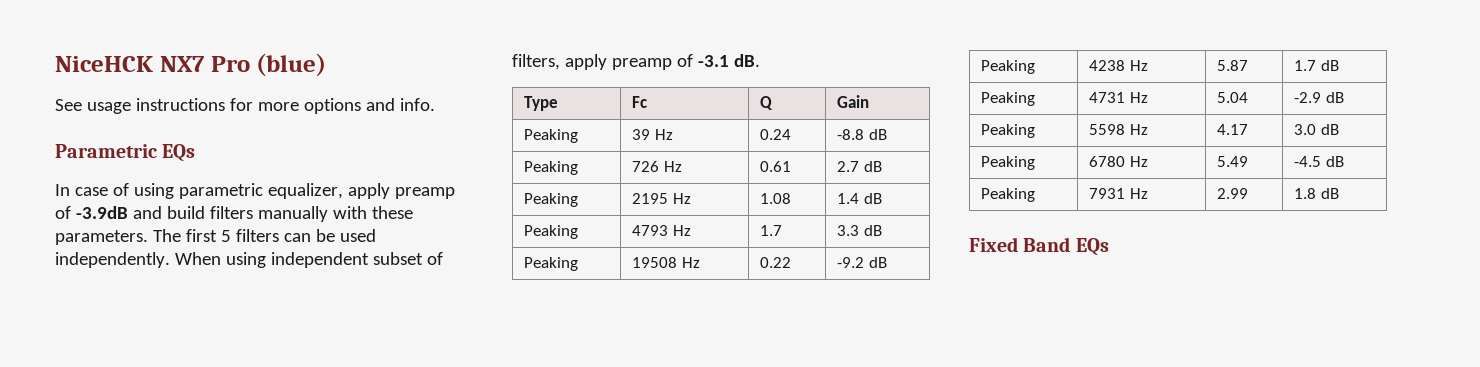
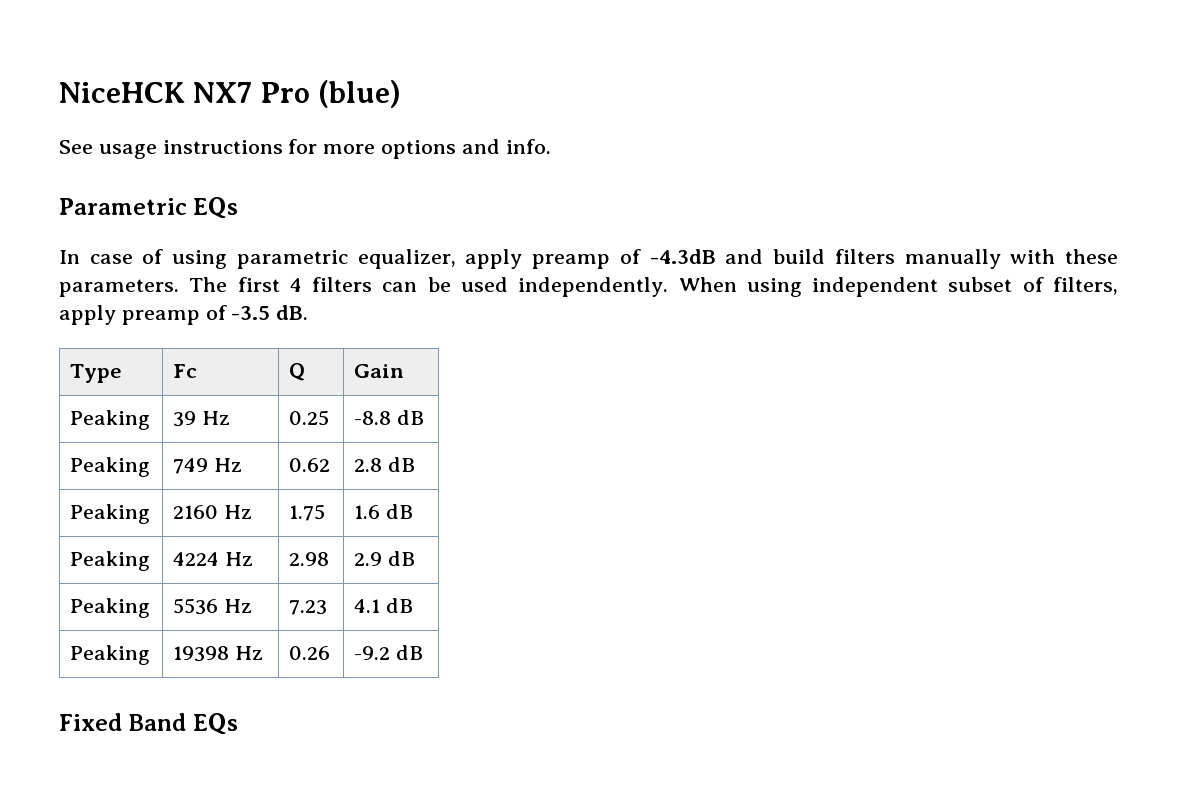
- In case of using parametric equalizer, apply preamp of -3.9dB and build filters manually with these parameters.
+ In case of using parametric equalizer, apply preamp of -4.3dB and build filters manually with these parameters.
- The first 5 filters can be used independently.
+ The first 4 filters can be used independently.
- When using independent subset of filters, apply preamp of -3.1 dB.
+ When using independent subset of filters, apply preamp of -3.5 dB.
- Peaking | 39 Hz | 0.24 | -8.8 dB
+ Peaking | 39 Hz | 0.25 | -8.8 dB
- Peaking | 726 Hz | 0.61 | 2.7 dB
- Peaking | 2195 Hz | 1.08 | 1.4 dB
- Peaking | 4793 Hz | 1.7 | 3.3 dB
- Peaking | 19508 Hz | 0.22 | -9.2 dB
- Peaking | 4238 Hz | 5.87 | 1.7 dB
- Peaking | 4731 Hz | 5.04 | -2.9 dB
- Peaking | 5598 Hz | 4.17 | 3.0 dB
- Peaking | 6780 Hz | 5.49 | -4.5 dB
- Peaking | 7931 Hz | 2.99 | 1.8 dB
+ Peaking | 749 Hz | 0.62 | 2.8 dB
+ Peaking | 2160 Hz | 1.75 | 1.6 dB
+ Peaking | 4224 Hz | 2.98 | 2.9 dB
+ Peaking | 5536 Hz | 7.23 | 4.1 dB
+ Peaking | 19398 Hz | 0.26 | -9.2 dB

